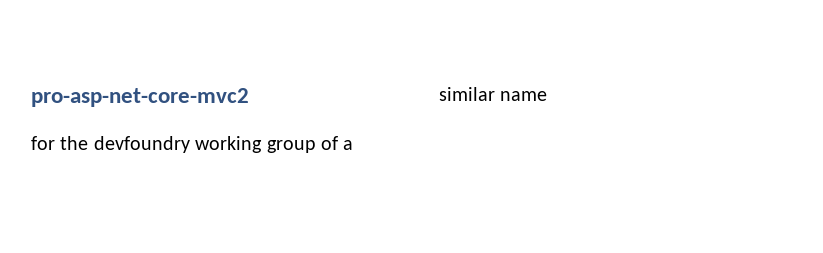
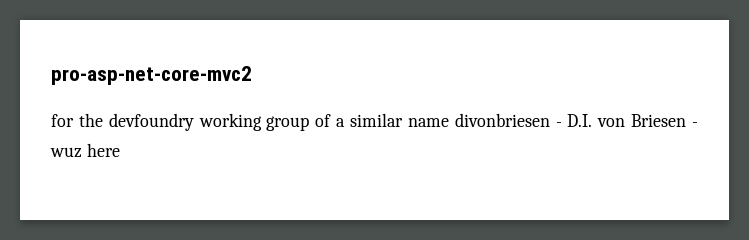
- for the devfoundry working group of a similar name
+ for the devfoundry working group of a similar name divonbriesen - D.I. von Briesen - wuz here

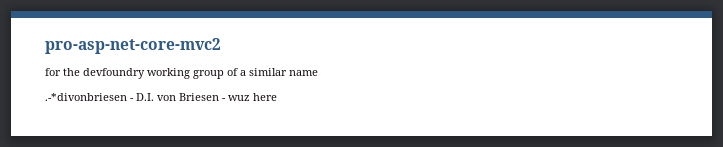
- for the devfoundry working group of a similar name divonbriesen - D.I. von Briesen - wuz here
+ for the devfoundry working group of a similar name
+ .-*divonbriesen - D.I. von Briesen - wuz here

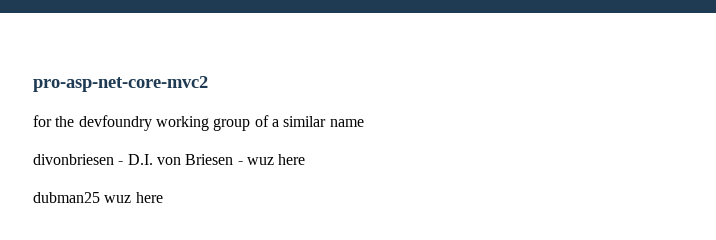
- .-*divonbriesen - D.I. von Briesen - wuz here
+ divonbriesen - D.I. von Briesen - wuz here
+ dubman25 wuz here

